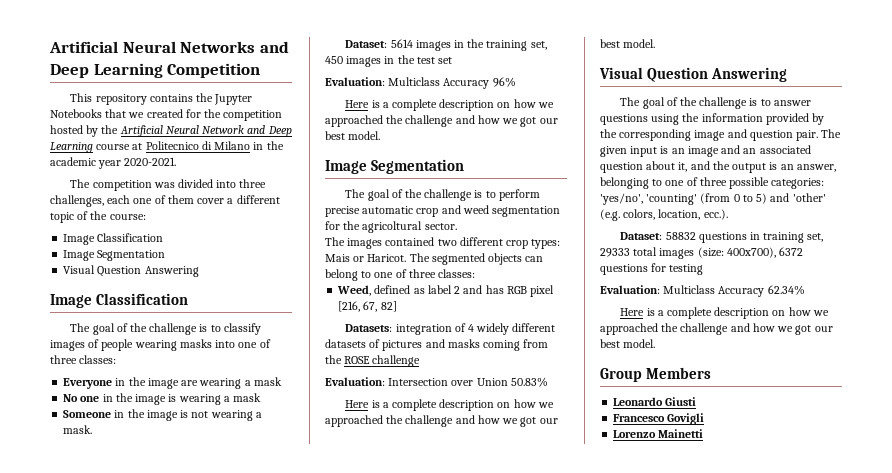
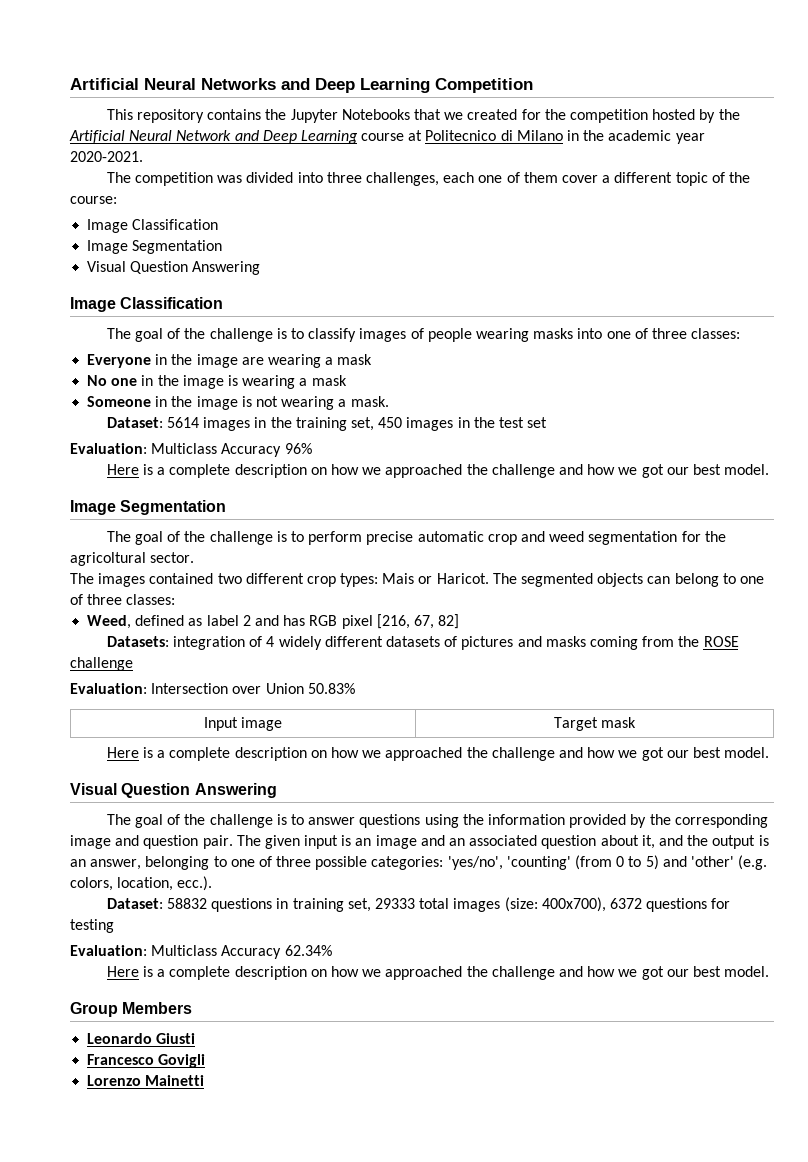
+ Input image | Target mask

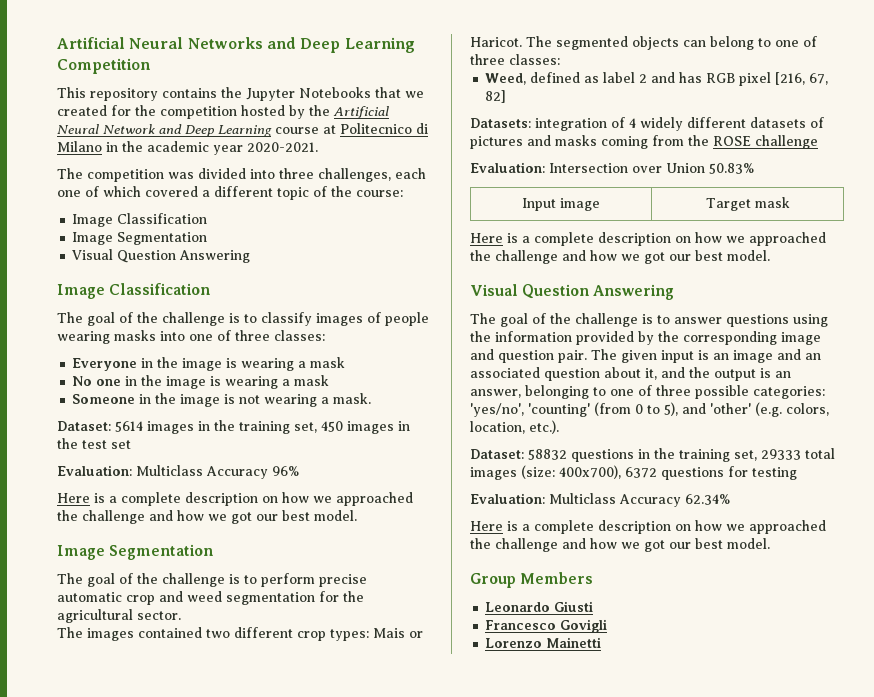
- The competition was divided into three challenges, each one of them cover a different topic of the course:
+ The competition was divided into three challenges, each one of which covered a different topic of the course:
- Everyone in the image are wearing a mask
+ Everyone in the image is wearing a mask
- The goal of the challenge is to perform precise automatic crop and weed segmentation for the agricoltural sector.
+ The goal of the challenge is to perform precise automatic crop and weed segmentation for the agricultural sector.
- The given input is an image and an associated question about it, and the output is an answer, belonging to one of three possible categories: 'yes/no', 'counting' (from 0 to 5) and 'other' (e.g. colors, location, ecc.).
+ The given input is an image and an associated question about it, and the output is an answer, belonging to one of three possible categories: 'yes/no', 'counting' (from 0 to 5), and 'other' (e.g. colors, location, etc.).
- Dataset: 58832 questions in training set, 29333 total images (size: 400x700), 6372 questions for testing
+ Dataset: 58832 questions in the training set, 29333 total images (size: 400x700), 6372 questions for testing

